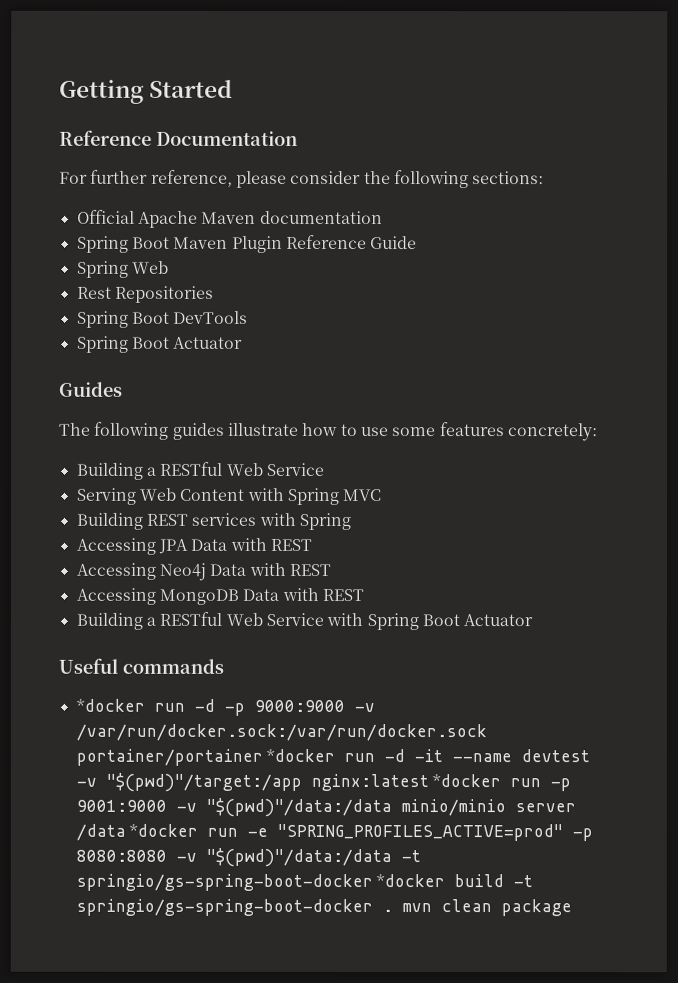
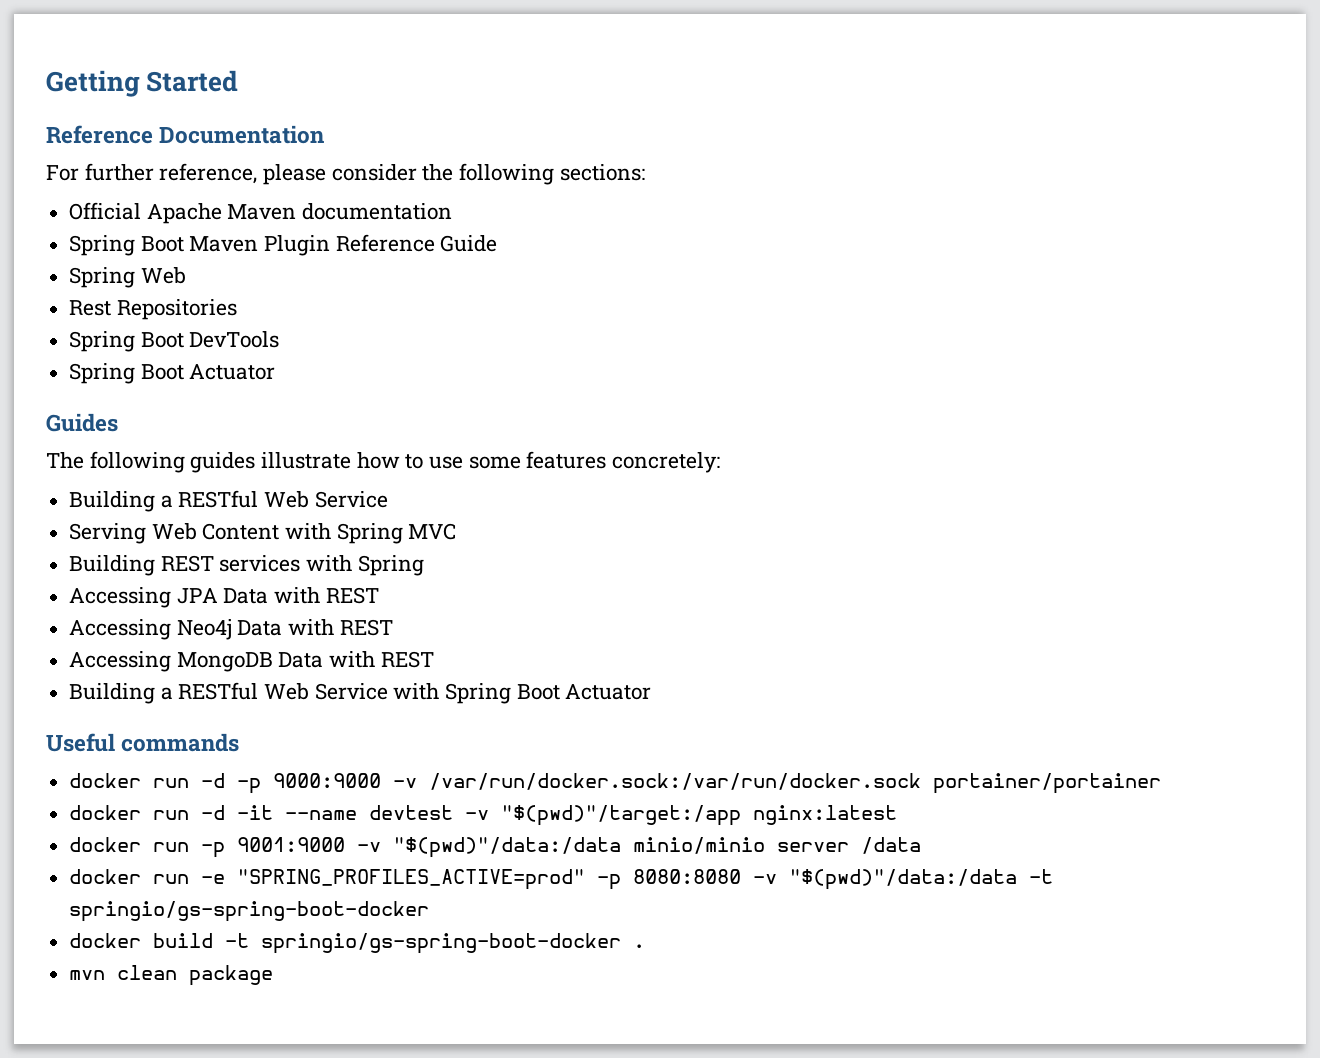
- *docker run -d -p 9000:9000 -v /var/run/docker.sock:/var/run/docker.sock portainer/portainer *docker run -d -it --name devtest -v "$(pwd)"/target:/app nginx:latest *docker run -p 9001:9000 -v "$(pwd)"/data:/data minio/minio server /data *docker run -e "SPRING_PROFILES_ACTIVE=prod" -p 8080:8080 -v "$(pwd)"/data:/data -t springio/gs-spring-boot-docker *docker build -t springio/gs-spring-boot-docker . mvn clean package
+ docker run -d -p 9000:9000 -v /var/run/docker.sock:/var/run/docker.sock portainer/portainer
+ docker run -d -it --name devtest -v "$(pwd)"/target:/app nginx:latest
+ docker run -p 9001:9000 -v "$(pwd)"/data:/data minio/minio server /data
+ docker run -e "SPRING_PROFILES_ACTIVE=prod" -p 8080:8080 -v "$(pwd)"/data:/data -t springio/gs-spring-boot-docker
+ docker build -t springio/gs-spring-boot-docker .
+ mvn clean package

